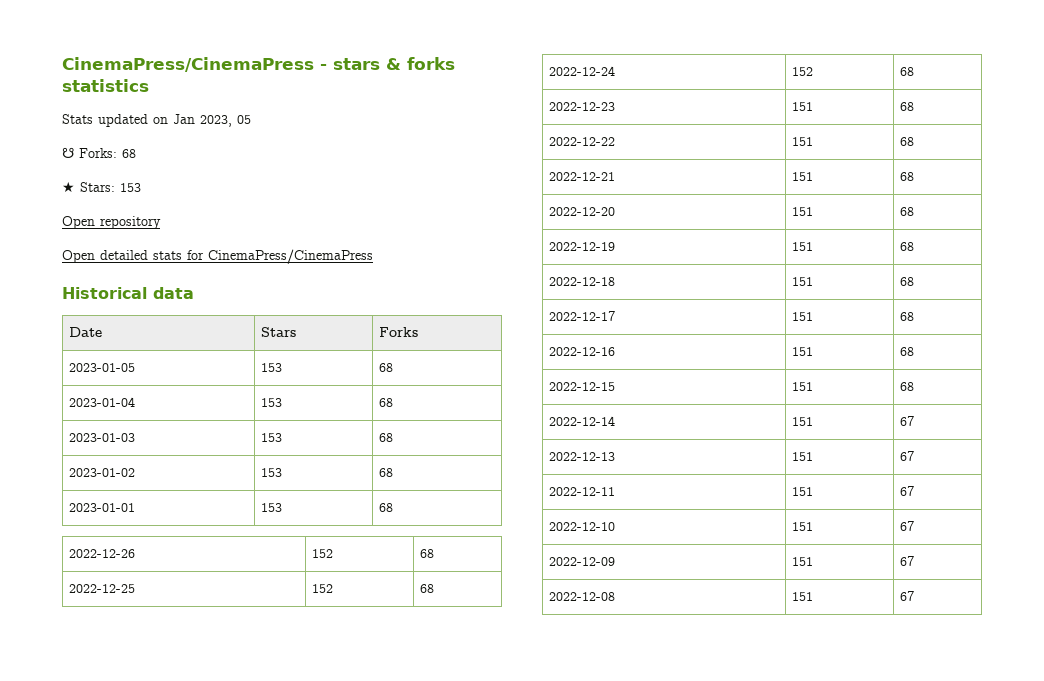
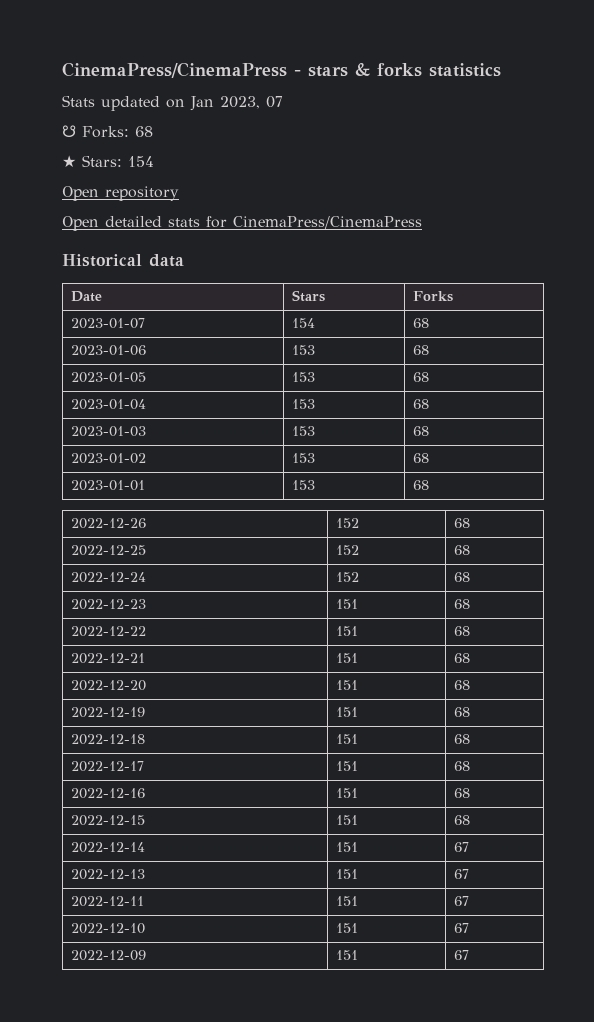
- Stats updated on Jan 2023, 05
+ Stats updated on Jan 2023, 07
- ★ Stars: 153
+ ★ Stars: 154
+ 2023-01-07 | 154 | 68
+ 2023-01-06 | 153 | 68
- 2022-12-08 | 151 | 67

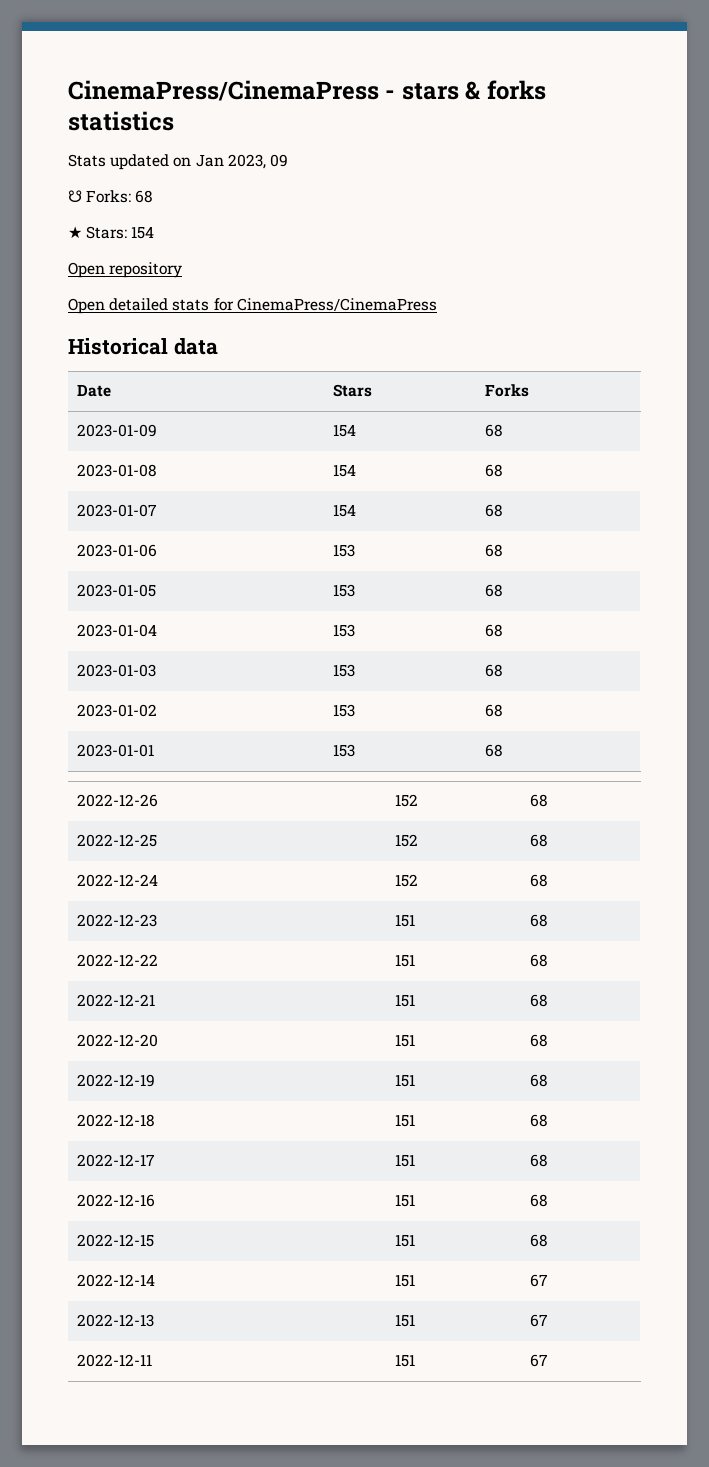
- Stats updated on Jan 2023, 07
+ Stats updated on Jan 2023, 09
+ 2023-01-09 | 154 | 68
+ 2023-01-08 | 154 | 68
- 2022-12-10 | 151 | 67
- 2022-12-09 | 151 | 67

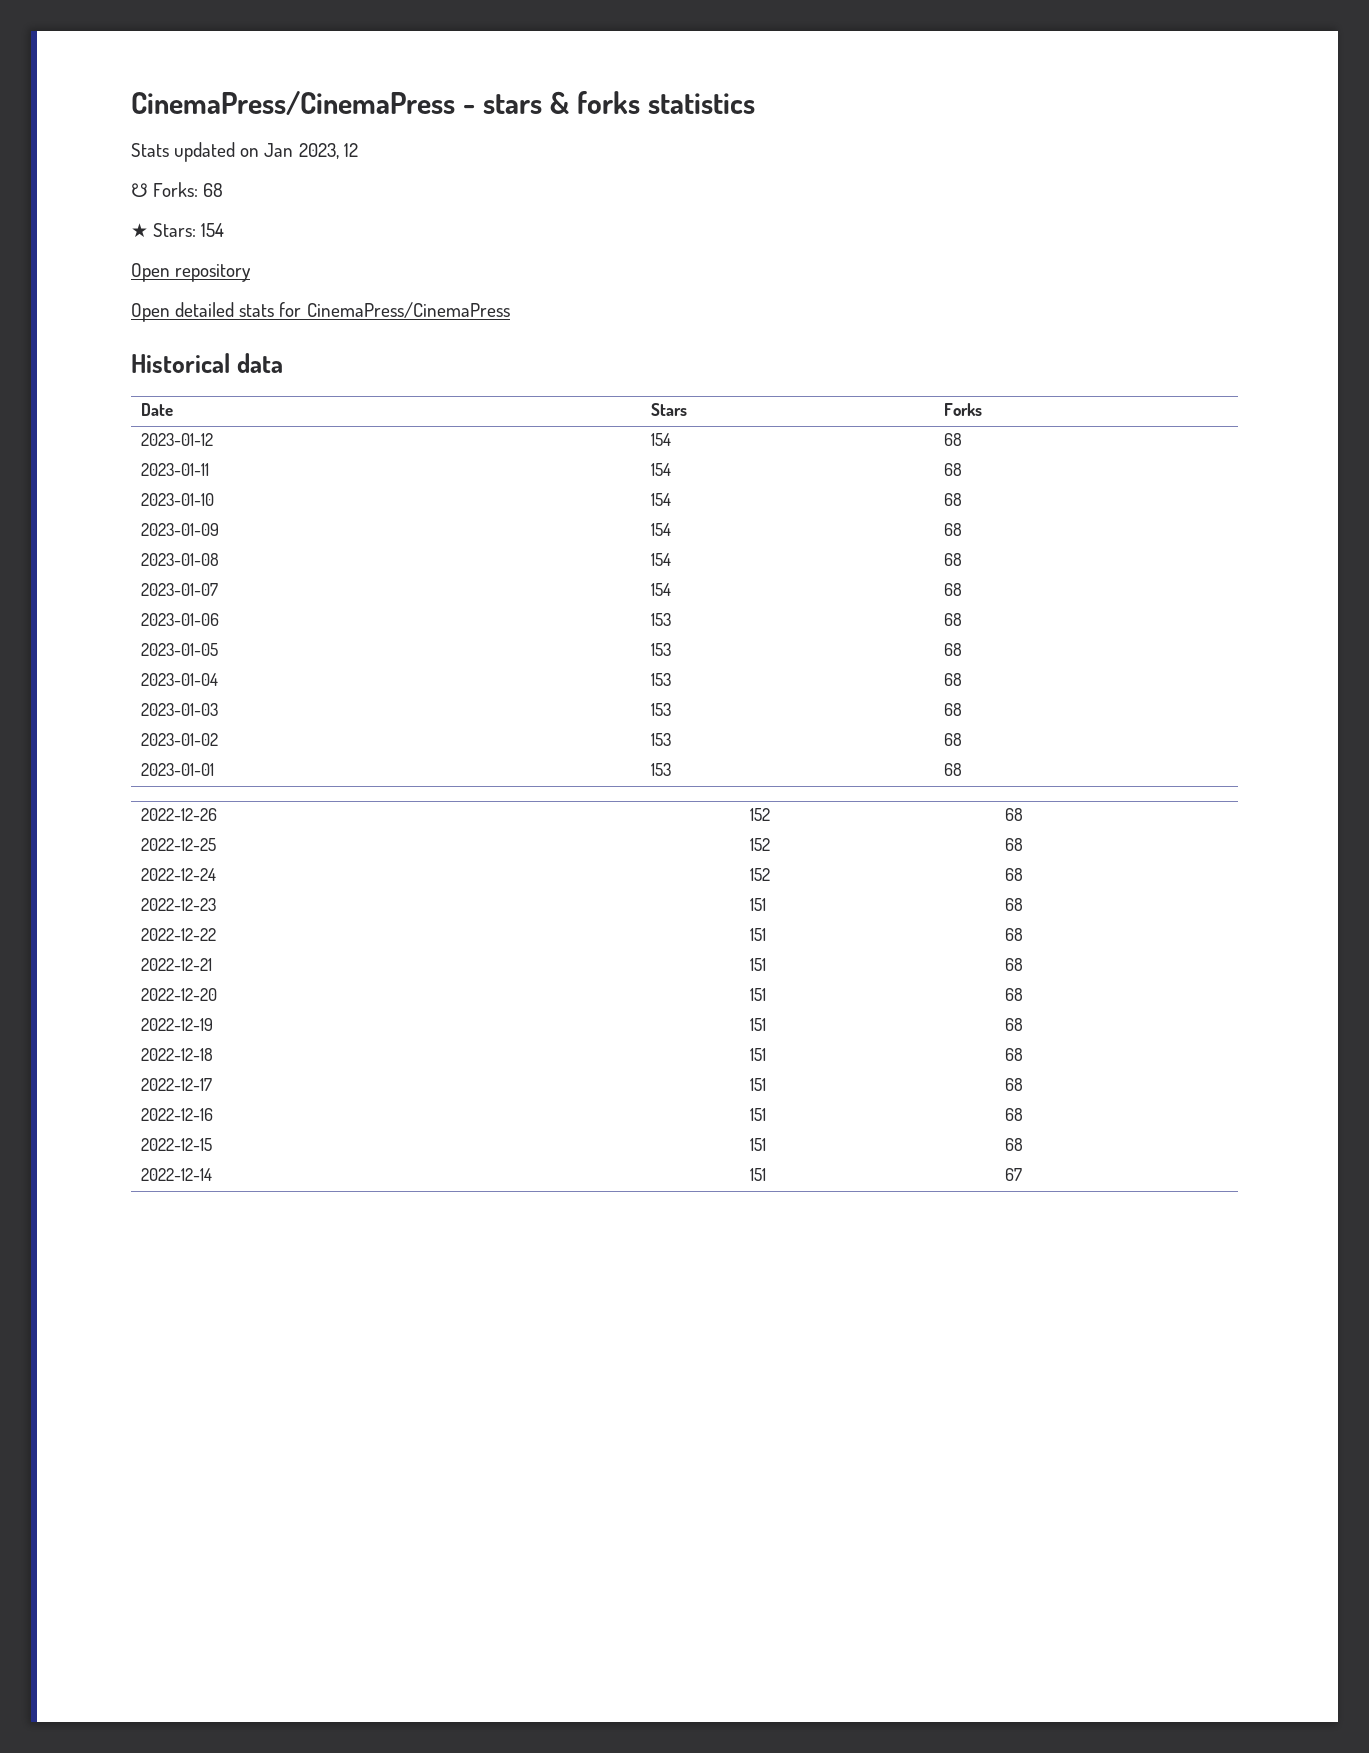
- Stats updated on Jan 2023, 09
+ Stats updated on Jan 2023, 12
+ 2023-01-12 | 154 | 68
+ 2023-01-11 | 154 | 68
+ 2023-01-10 | 154 | 68
- 2022-12-13 | 151 | 67
- 2022-12-11 | 151 | 67

